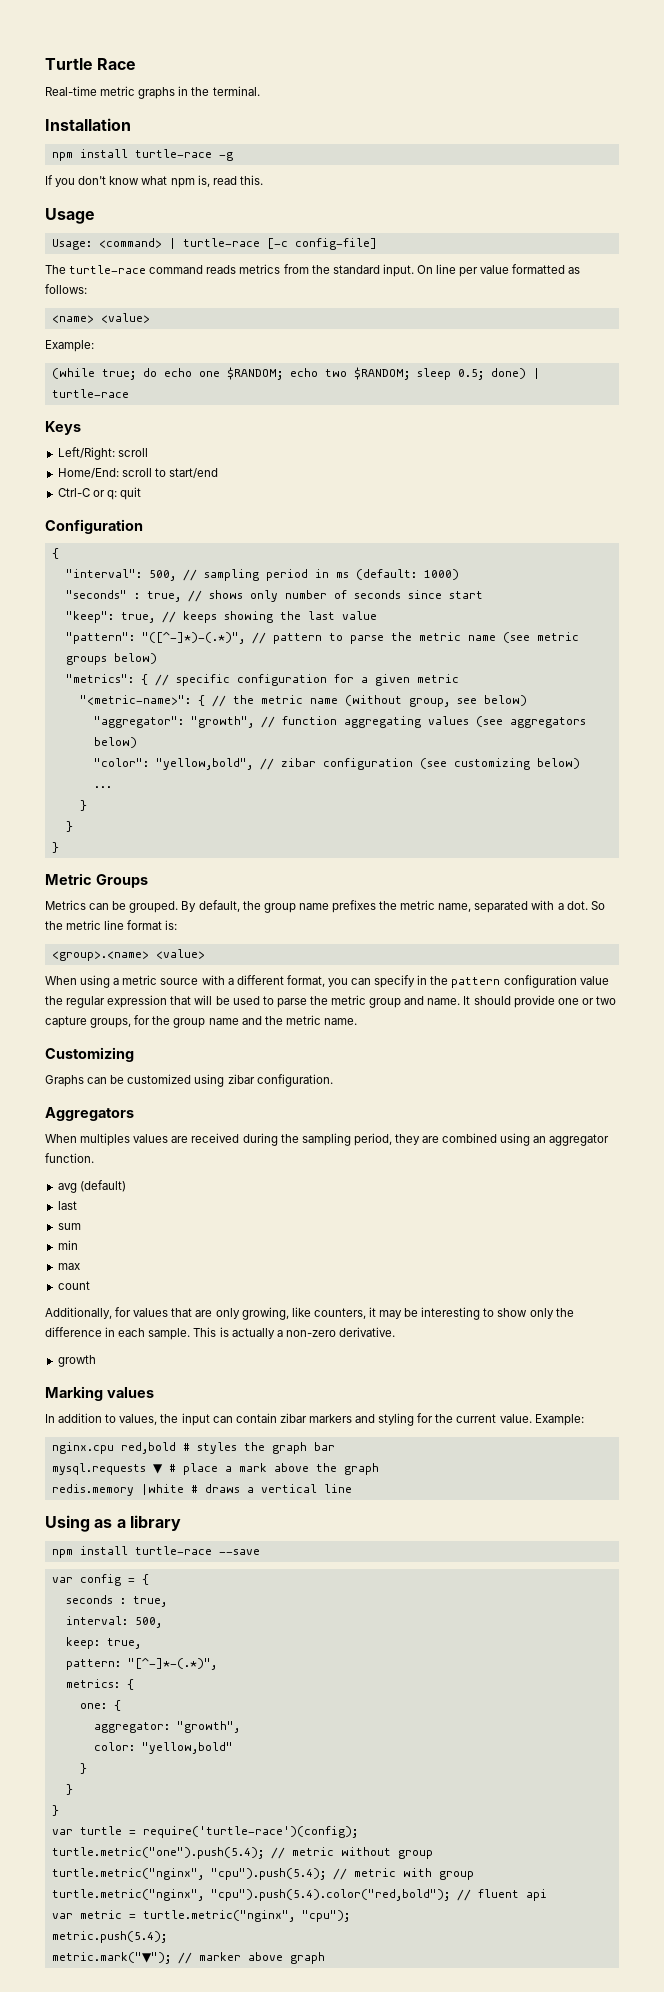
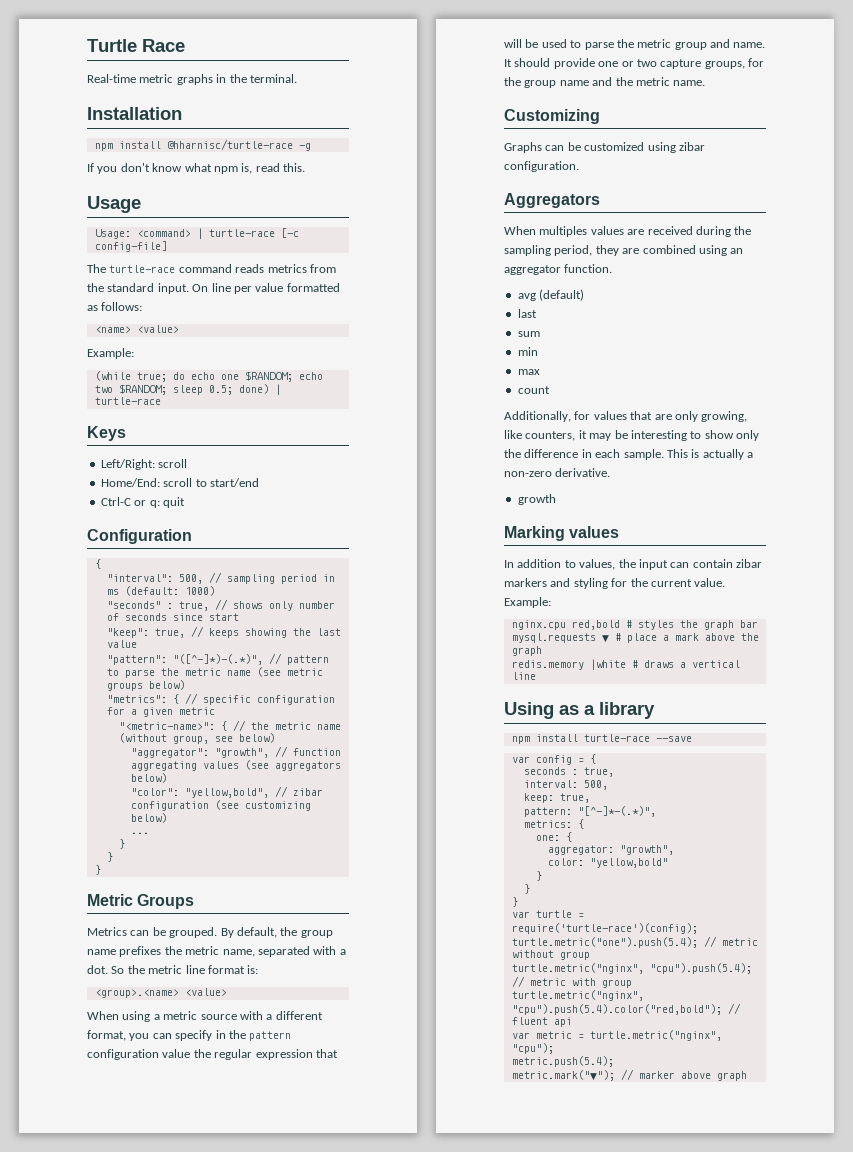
- npm install turtle-race -g
+ npm install @hharnisc/turtle-race -g

